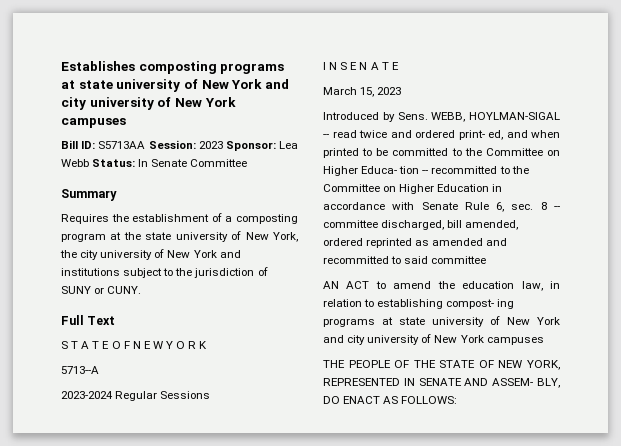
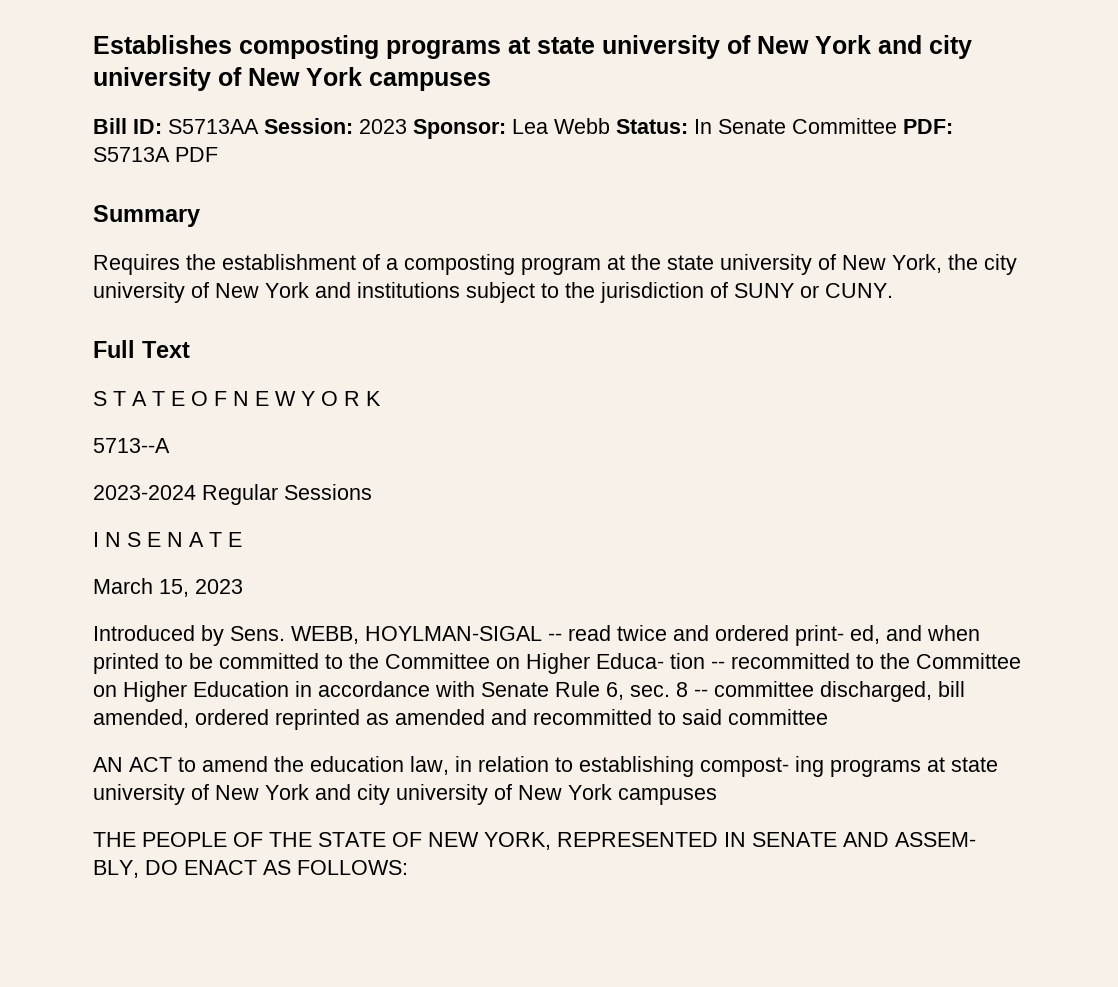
- Bill ID: S5713AA Session: 2023 Sponsor: Lea Webb Status: In Senate Committee
+ Bill ID: S5713AA Session: 2023 Sponsor: Lea Webb Status: In Senate Committee PDF: S5713A PDF

